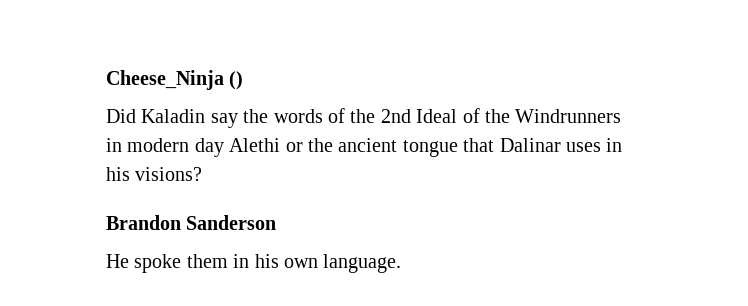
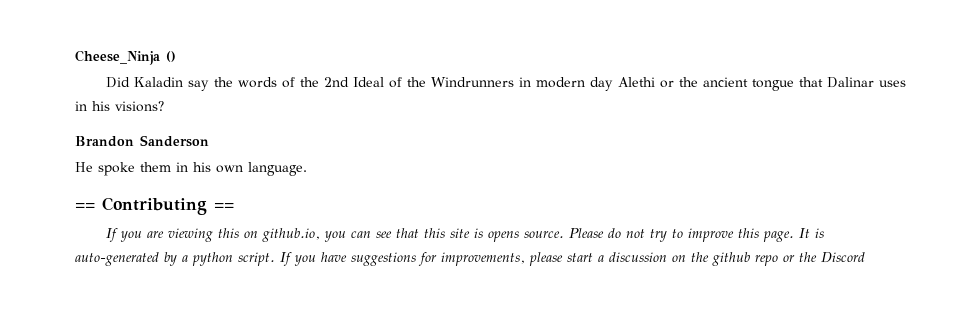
+ == Contributing ==
+ If you are viewing this on github.io, you can see that this site is opens source. Please do not try to improve this page. It is auto-generated by a python script. If you have suggestions for improvements, please start a discussion on the github repo or the Discord

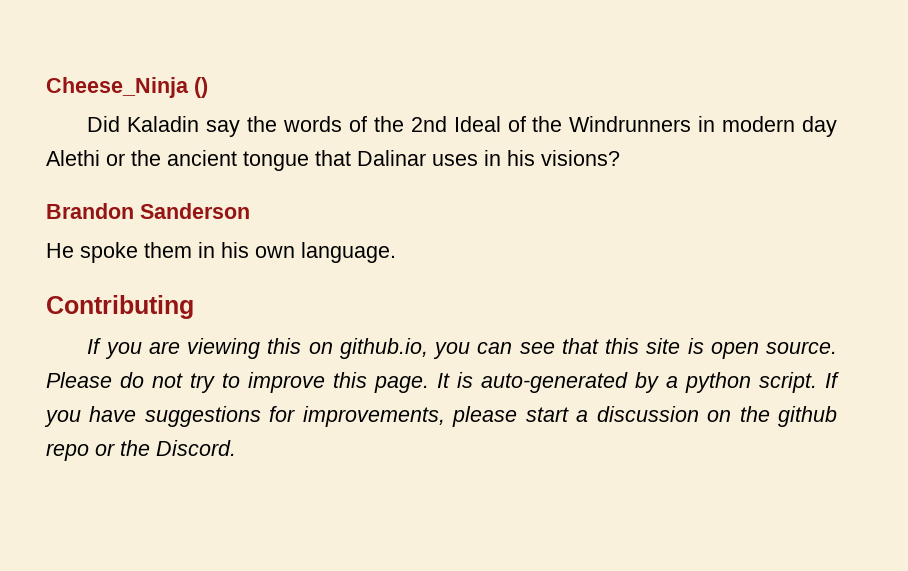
- == Contributing ==
+ Contributing
- If you are viewing this on github.io, you can see that this site is opens source.
+ If you are viewing this on github.io, you can see that this site is open source.
- If you have suggestions for improvements, please start a discussion on the github repo or the Discord
+ If you have suggestions for improvements, please start a discussion on the github repo or the Discord.

